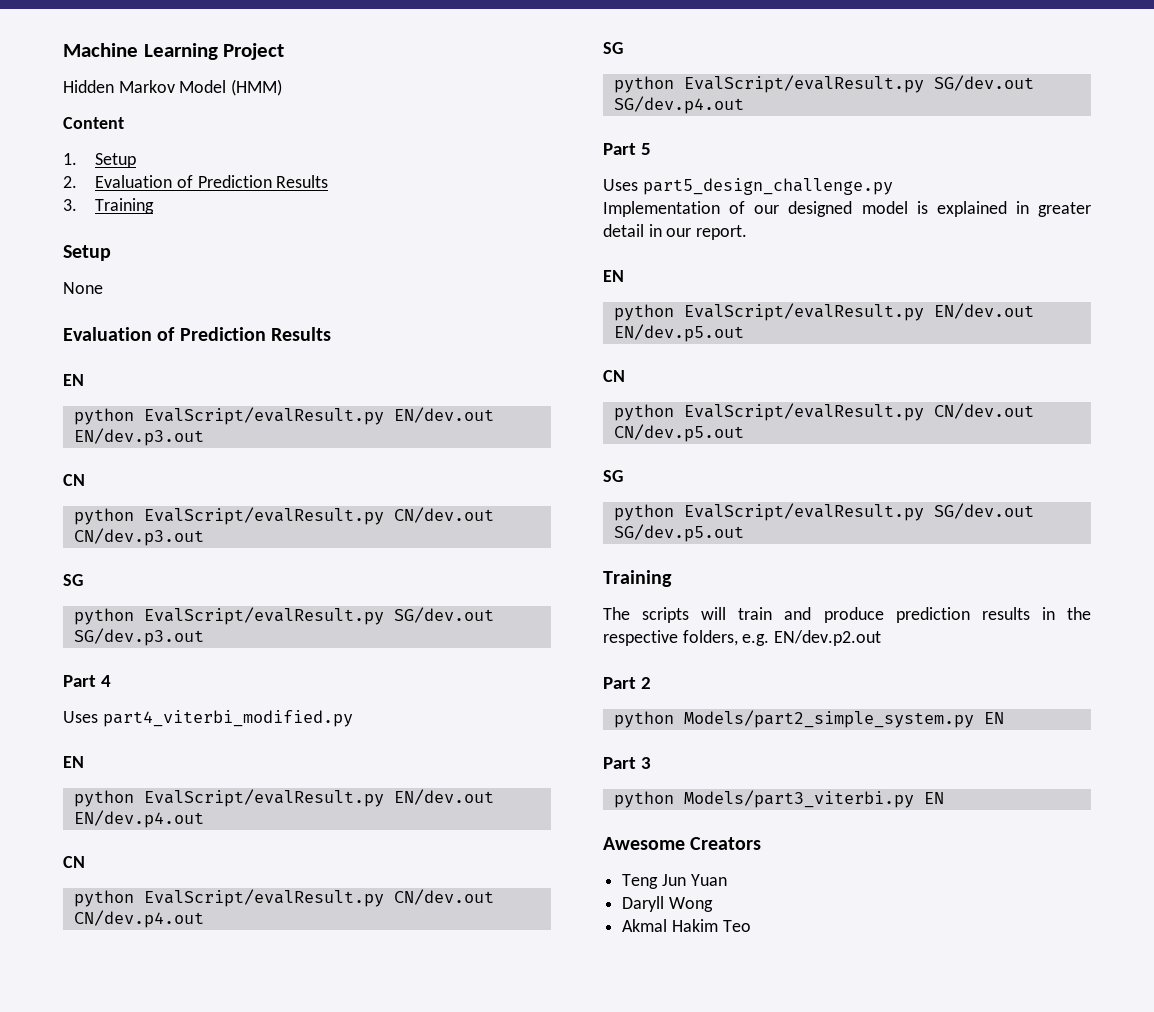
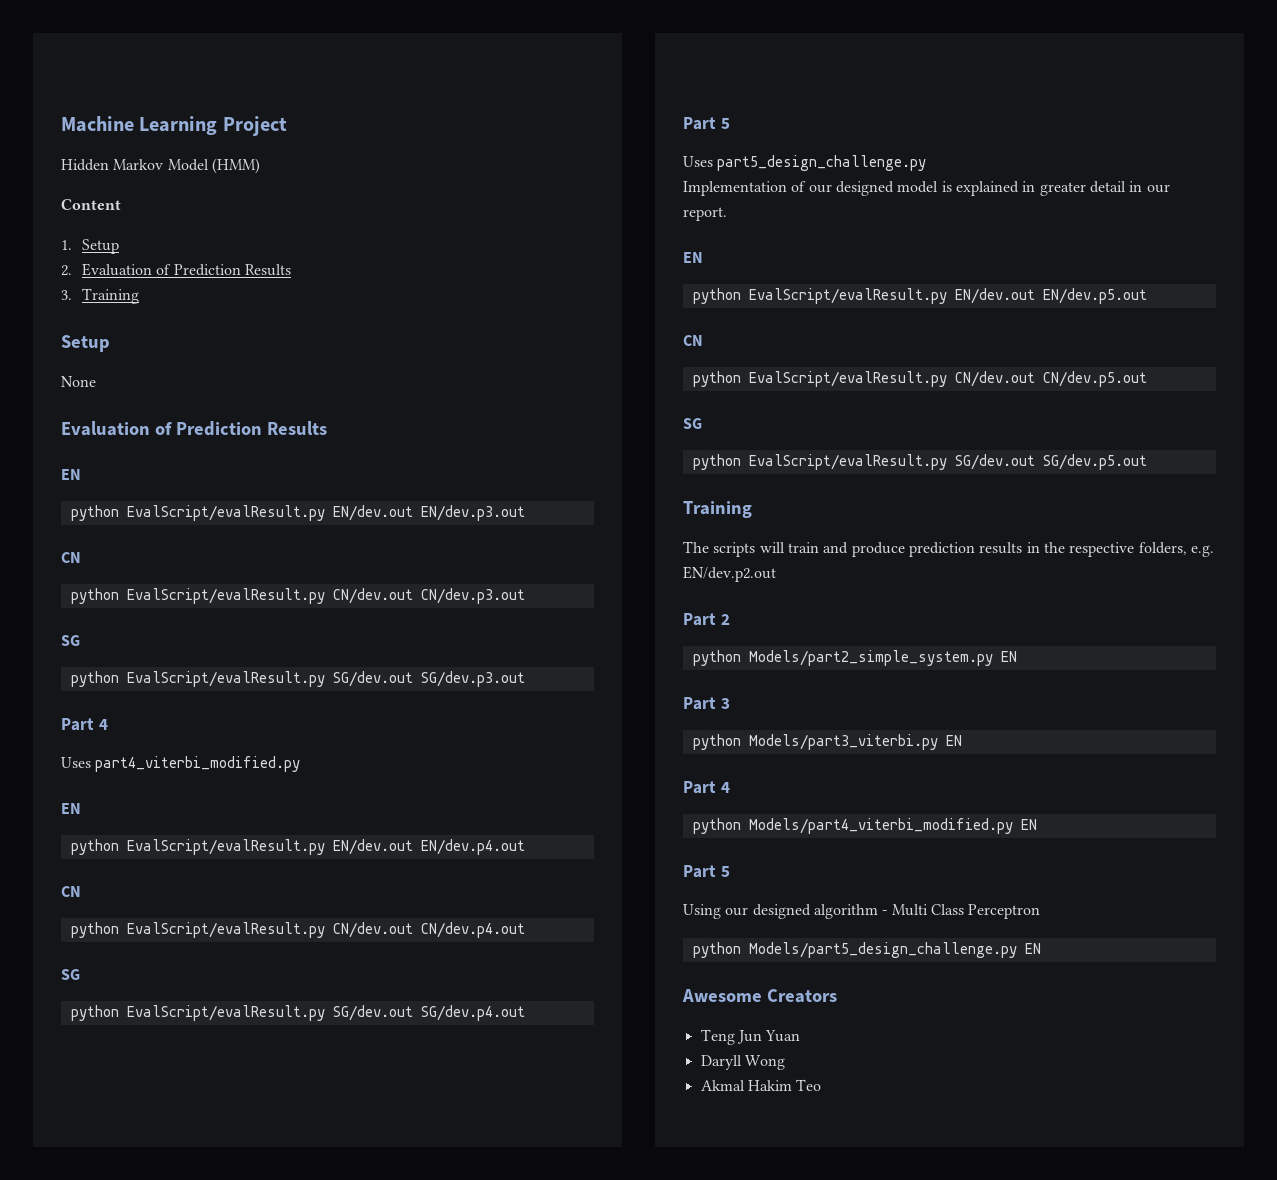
  python Models/part3_viterbi.py EN
+ Part 4
+ python Models/part4_viterbi_modified.py EN
+ Part 5
+ Using our designed algorithm - Multi Class Perceptron
+ python Models/part5_design_challenge.py EN

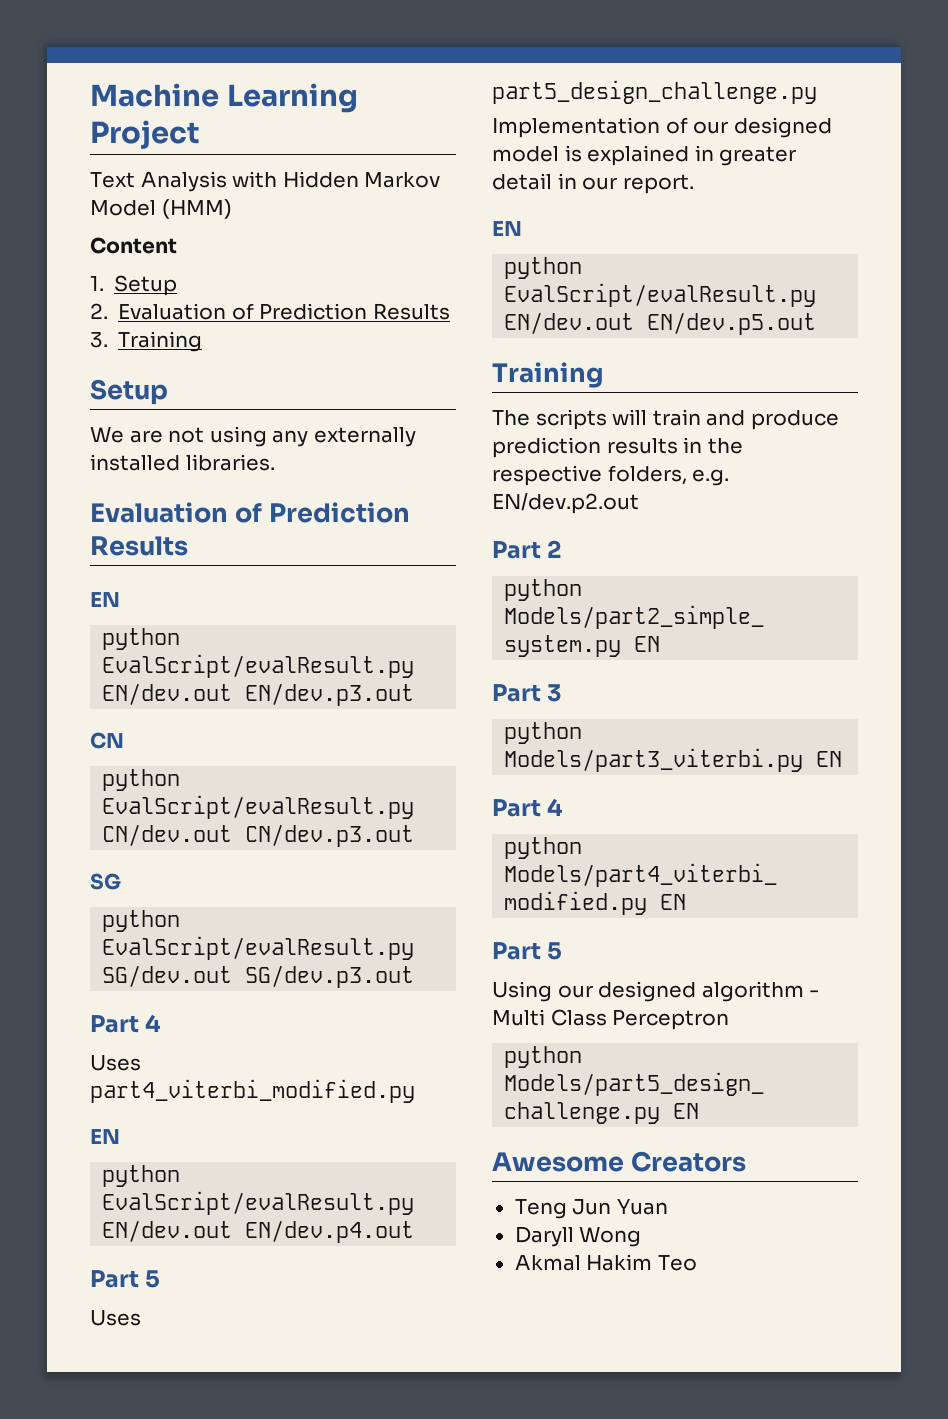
- Hidden Markov Model (HMM)
+ Text Analysis with Hidden Markov Model (HMM)
- None
+ We are not using any externally installed libraries.
  python EvalScript/evalResult.py EN/dev.out EN/dev.p4.out
- CN
- python EvalScript/evalResult.py CN/dev.out CN/dev.p4.out
- SG
- python EvalScript/evalResult.py SG/dev.out SG/dev.p4.out
  python EvalScript/evalResult.py EN/dev.out EN/dev.p5.out
- CN
- python EvalScript/evalResult.py CN/dev.out CN/dev.p5.out
- SG
- python EvalScript/evalResult.py SG/dev.out SG/dev.p5.out

